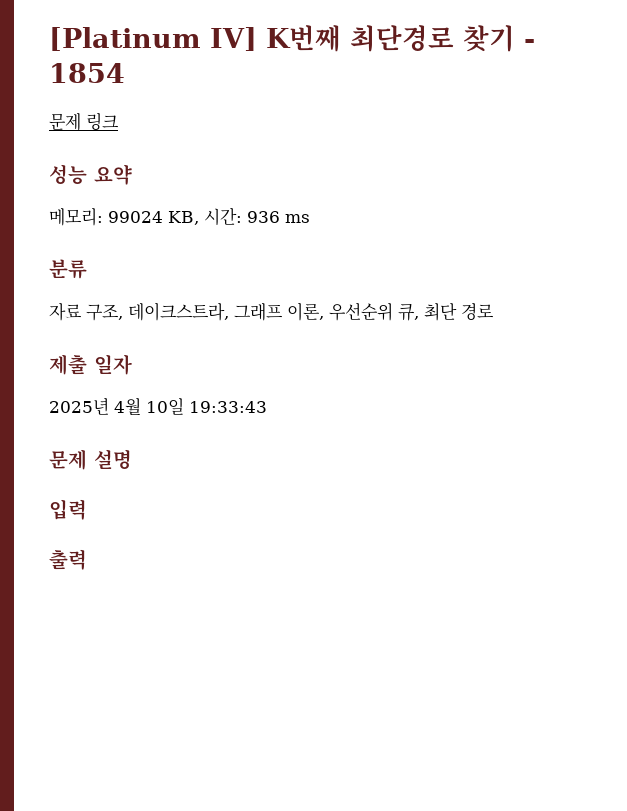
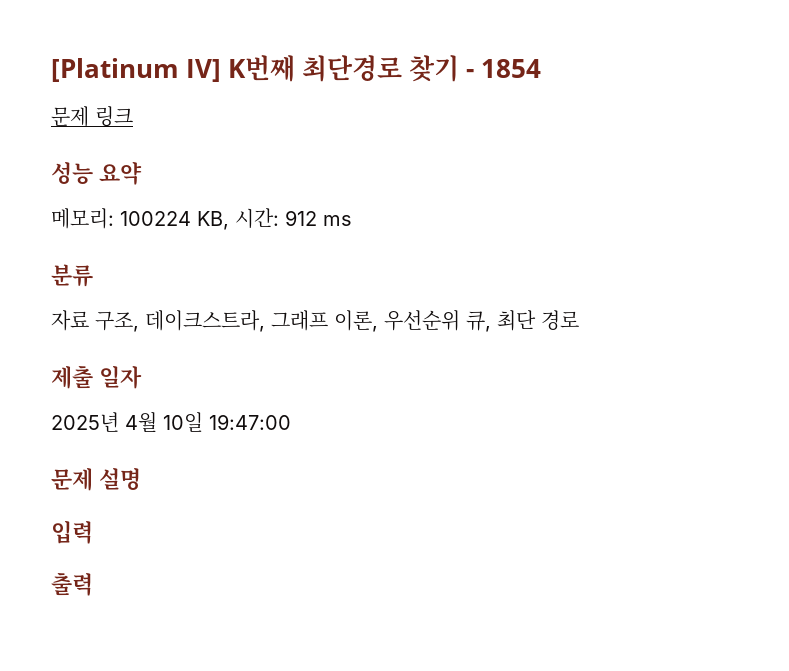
- 메모리: 99024 KB, 시간: 936 ms
+ 메모리: 100224 KB, 시간: 912 ms
- 2025년 4월 10일 19:33:43
+ 2025년 4월 10일 19:47:00

